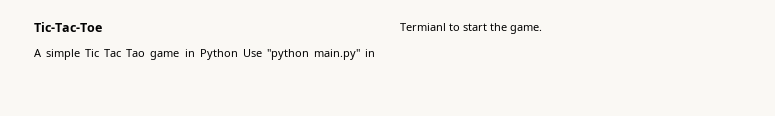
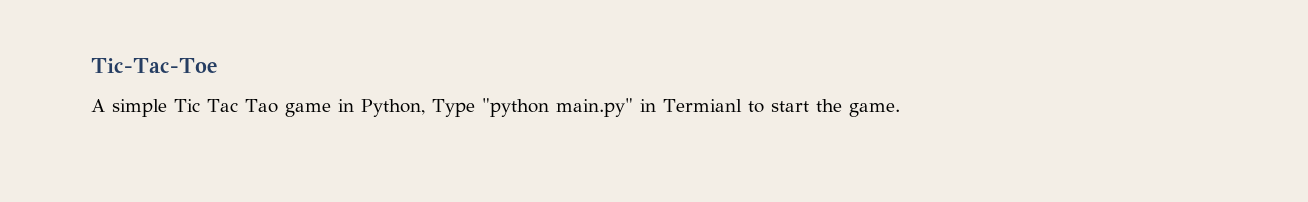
- A simple Tic Tac Tao game in Python Use "python main.py" in Termianl to start the game.
+ A simple Tic Tac Tao game in Python, Type "python main.py" in Termianl to start the game.

